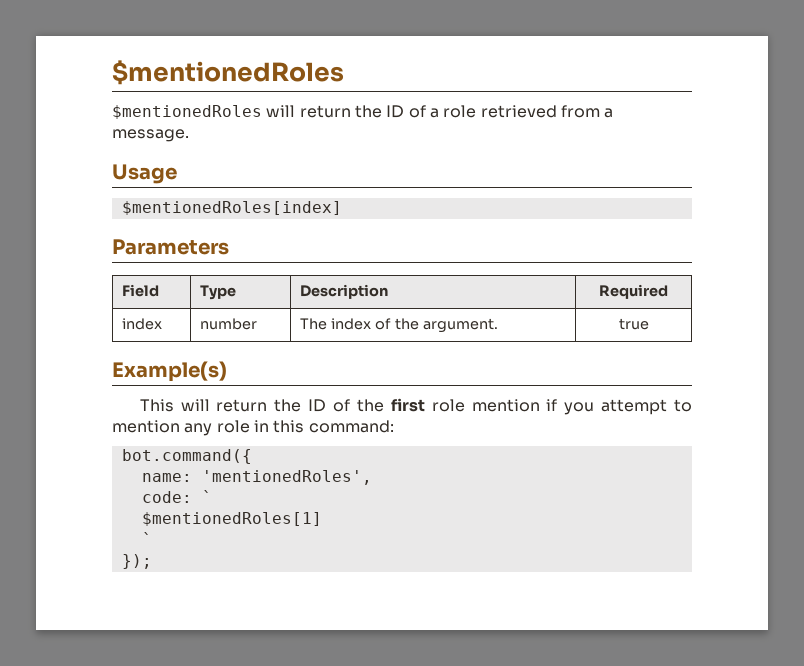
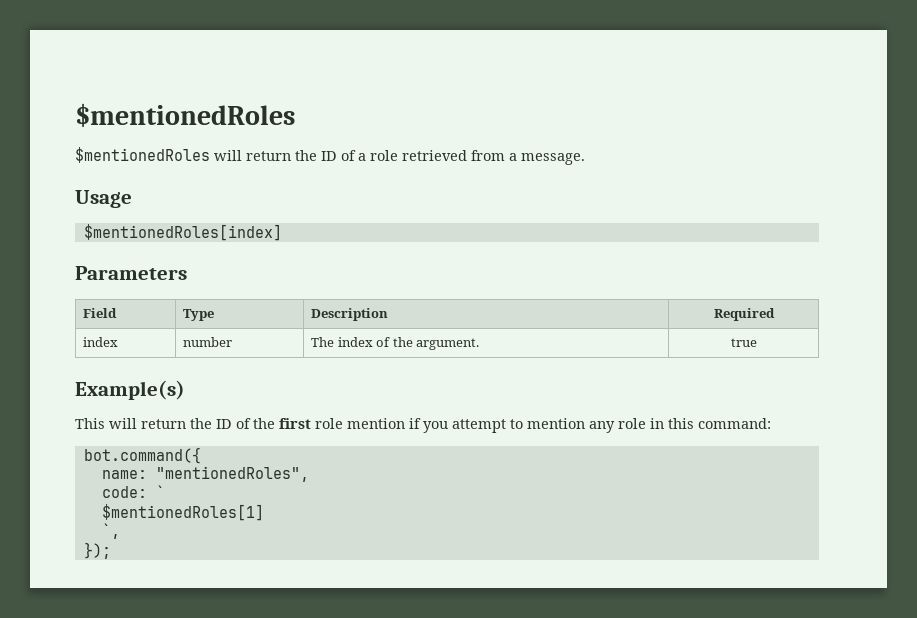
- name: 'mentionedRoles',
+ name: "mentionedRoles",
  $mentionedRoles[1]
- `
+ `,

